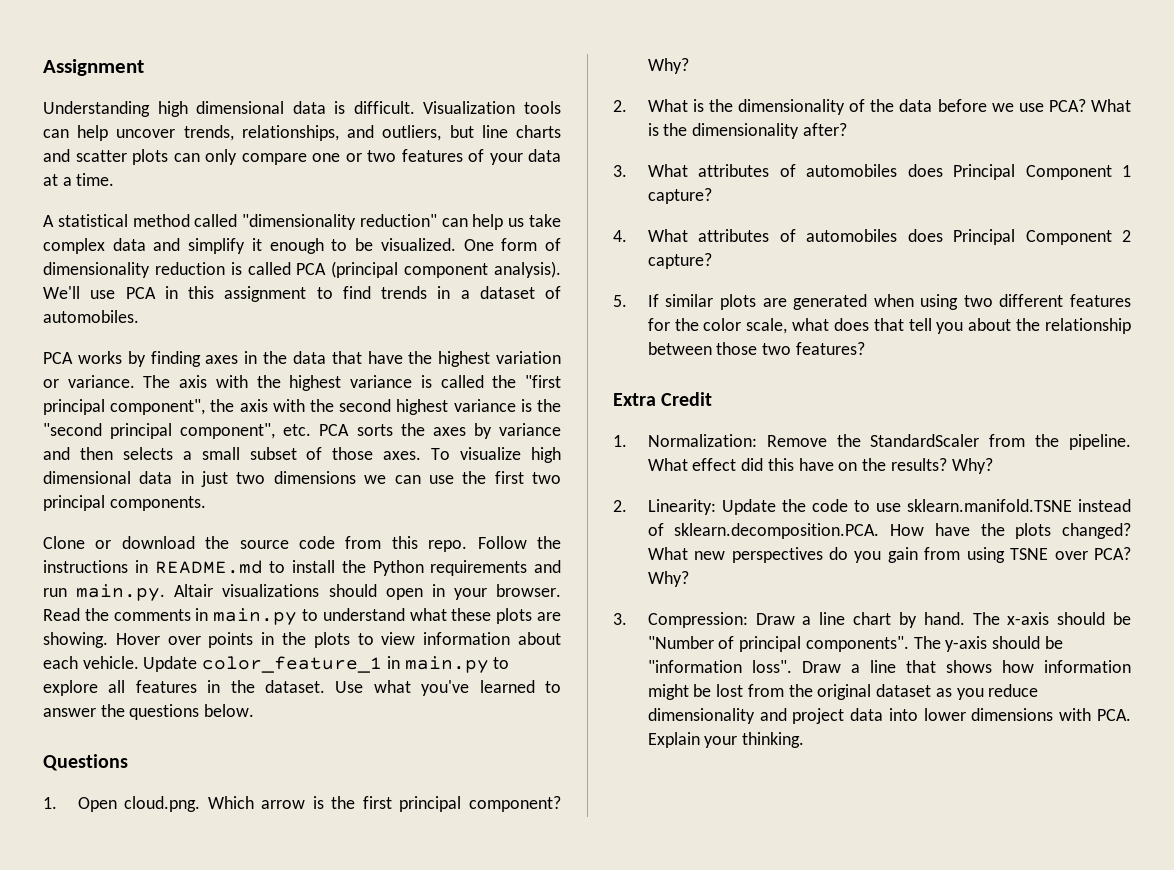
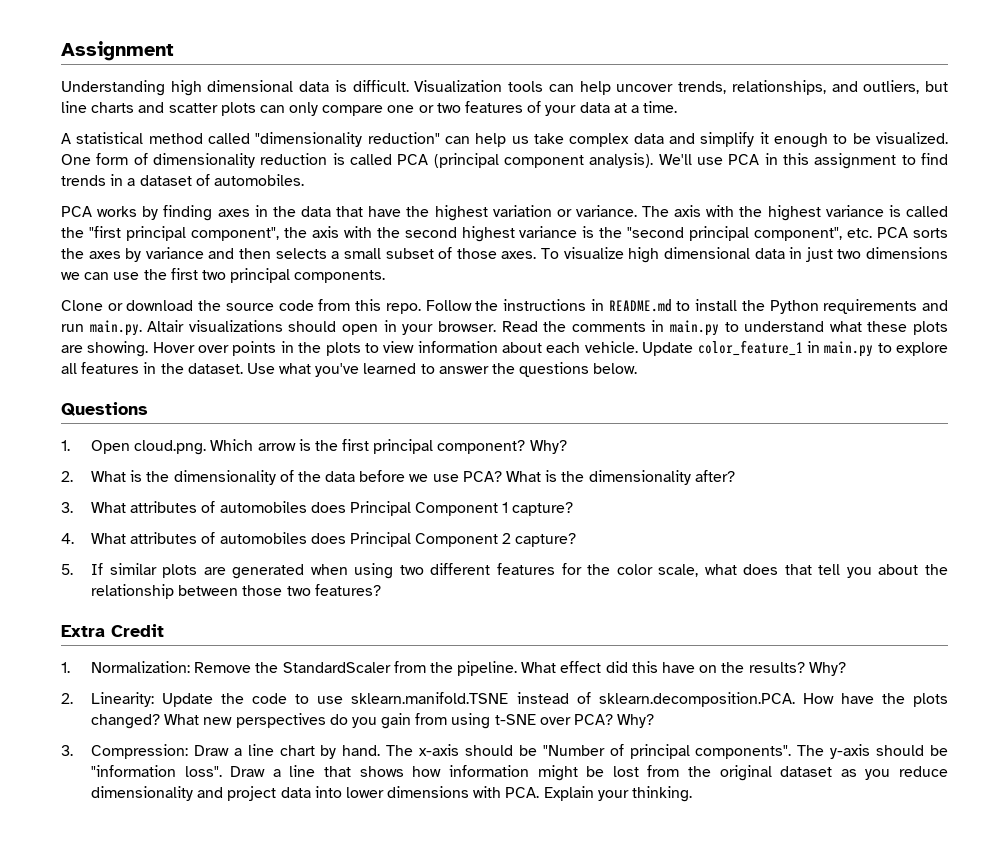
- What new perspectives do you gain from using TSNE over PCA?
+ What new perspectives do you gain from using t-SNE over PCA?

